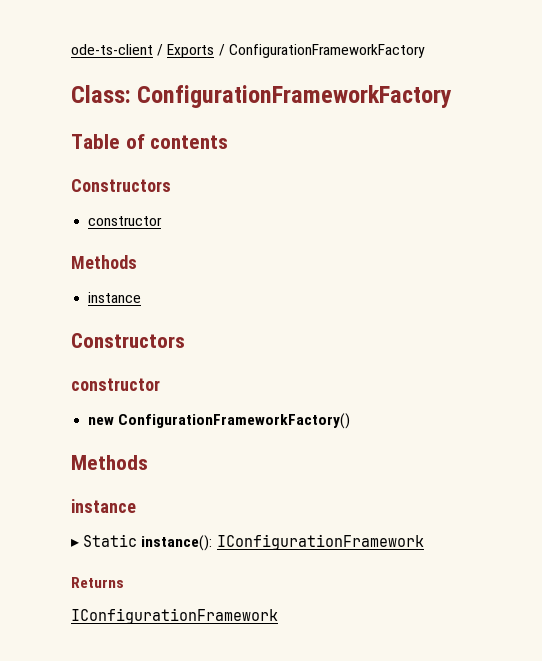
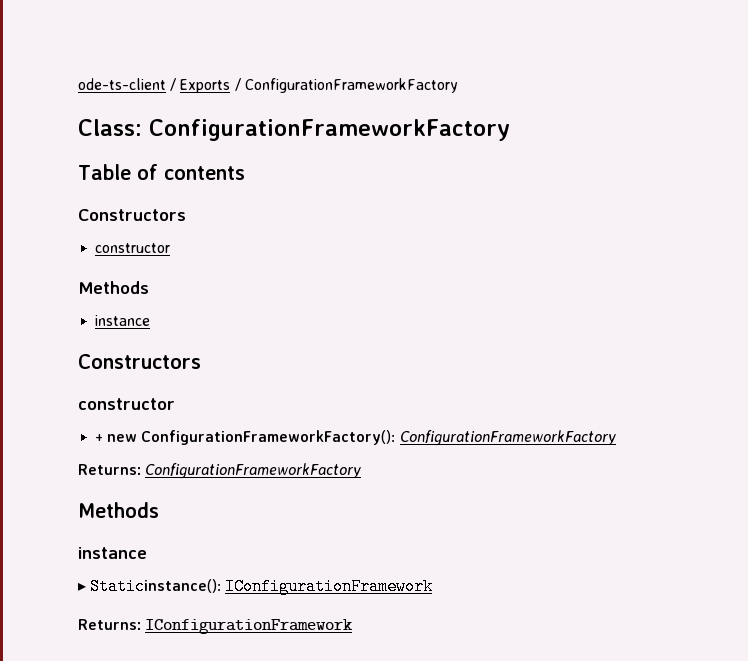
- new ConfigurationFrameworkFactory()
+ + new ConfigurationFrameworkFactory(): ConfigurationFrameworkFactory
+ Returns: ConfigurationFrameworkFactory
- ▸ Static instance(): IConfigurationFramework
+ ▸ Staticinstance(): IConfigurationFramework
- Returns
- IConfigurationFramework
+ Returns: IConfigurationFramework

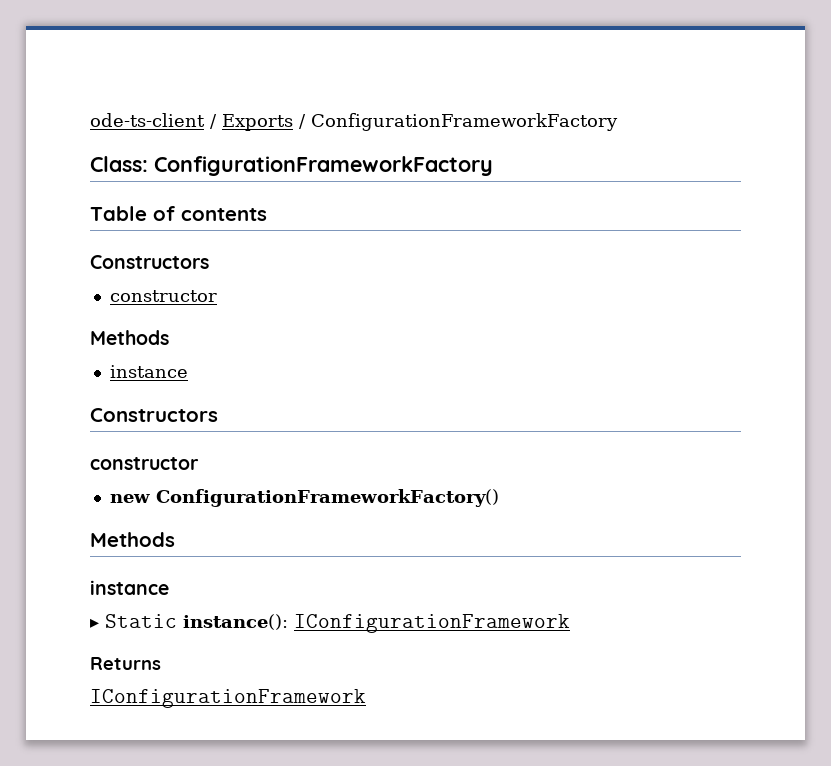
- + new ConfigurationFrameworkFactory(): ConfigurationFrameworkFactory
- Returns: ConfigurationFrameworkFactory
+ new ConfigurationFrameworkFactory()
- ▸ Staticinstance(): IConfigurationFramework
+ ▸ Static instance(): IConfigurationFramework
- Returns: IConfigurationFramework
+ Returns
+ IConfigurationFramework

